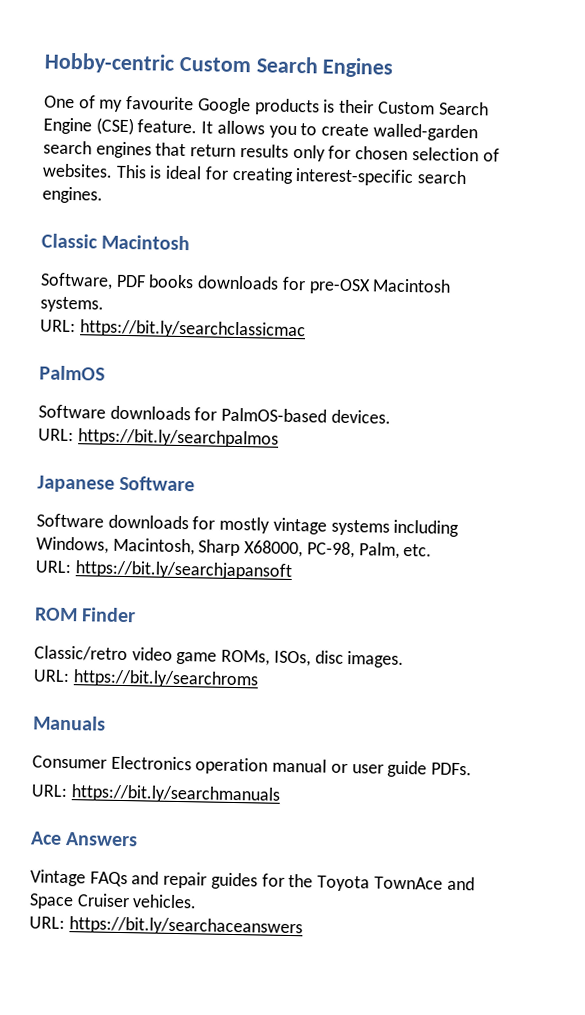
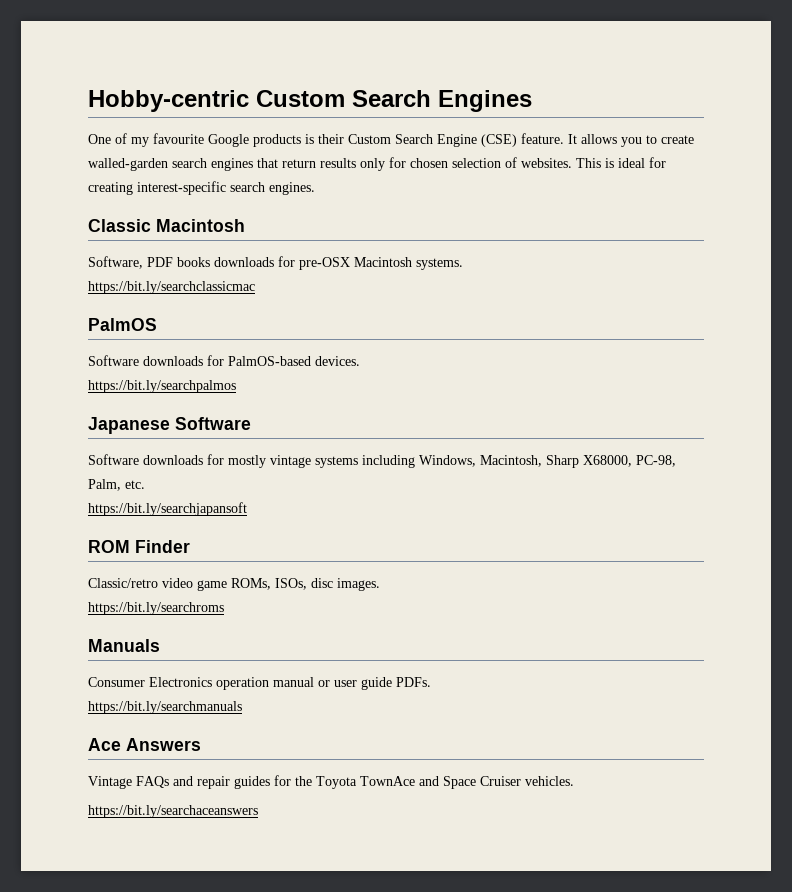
- URL: https://bit.ly/searchclassicmac
+ https://bit.ly/searchclassicmac
- URL: https://bit.ly/searchpalmos
+ https://bit.ly/searchpalmos
- URL: https://bit.ly/searchjapansoft
+ https://bit.ly/searchjapansoft
- URL: https://bit.ly/searchroms
+ https://bit.ly/searchroms
- URL: https://bit.ly/searchmanuals
+ https://bit.ly/searchmanuals
- URL: https://bit.ly/searchaceanswers
+ https://bit.ly/searchaceanswers

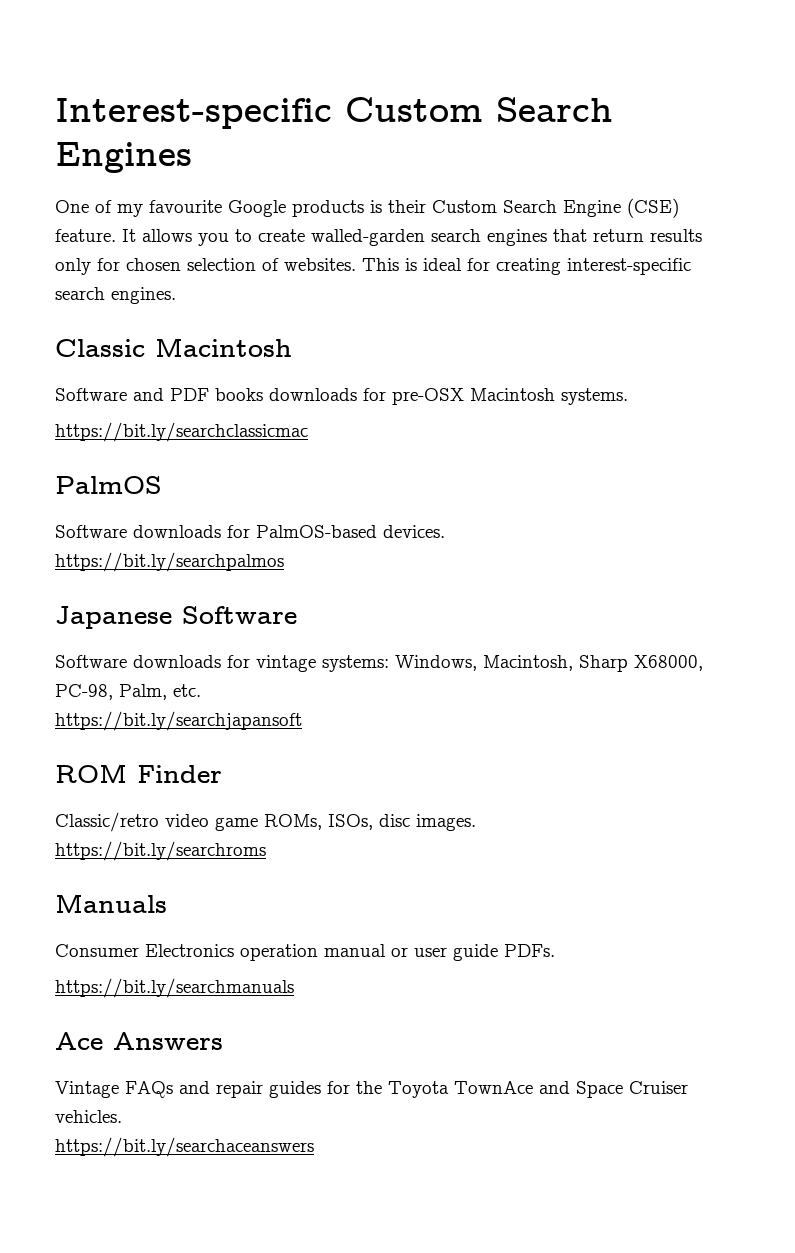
- Hobby-centric Custom Search Engines
+ Interest-specific Custom Search Engines
- Software, PDF books downloads for pre-OSX Macintosh systems.
+ Software and PDF books downloads for pre-OSX Macintosh systems.
- Software downloads for mostly vintage systems including Windows, Macintosh, Sharp X68000, PC-98, Palm, etc.
+ Software downloads for vintage systems: Windows, Macintosh, Sharp X68000, PC-98, Palm, etc.

